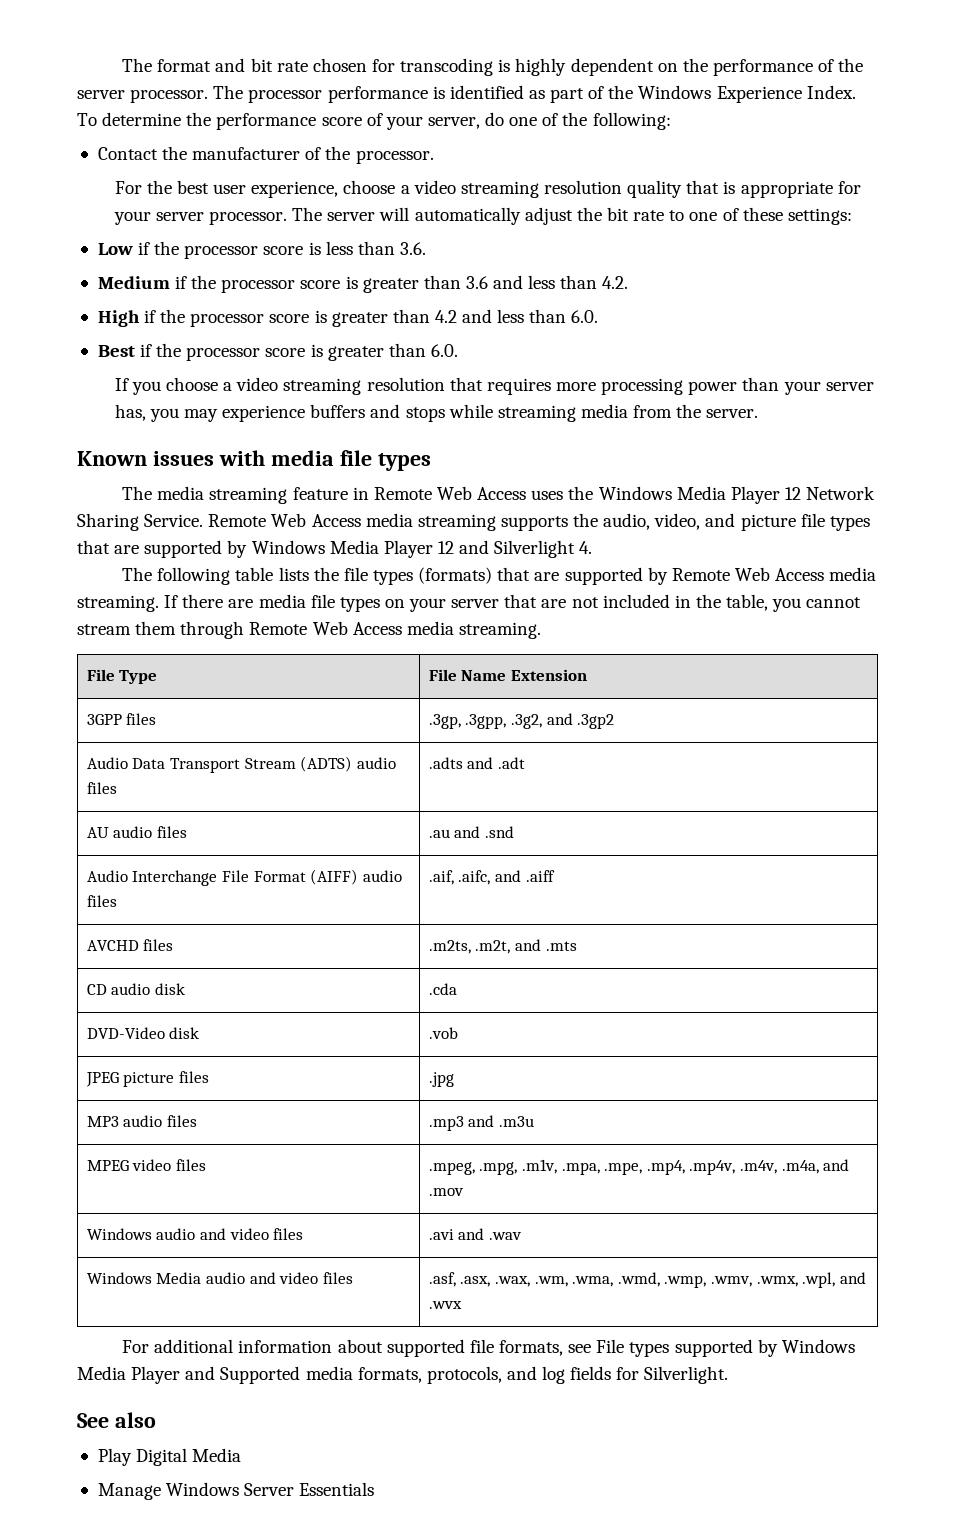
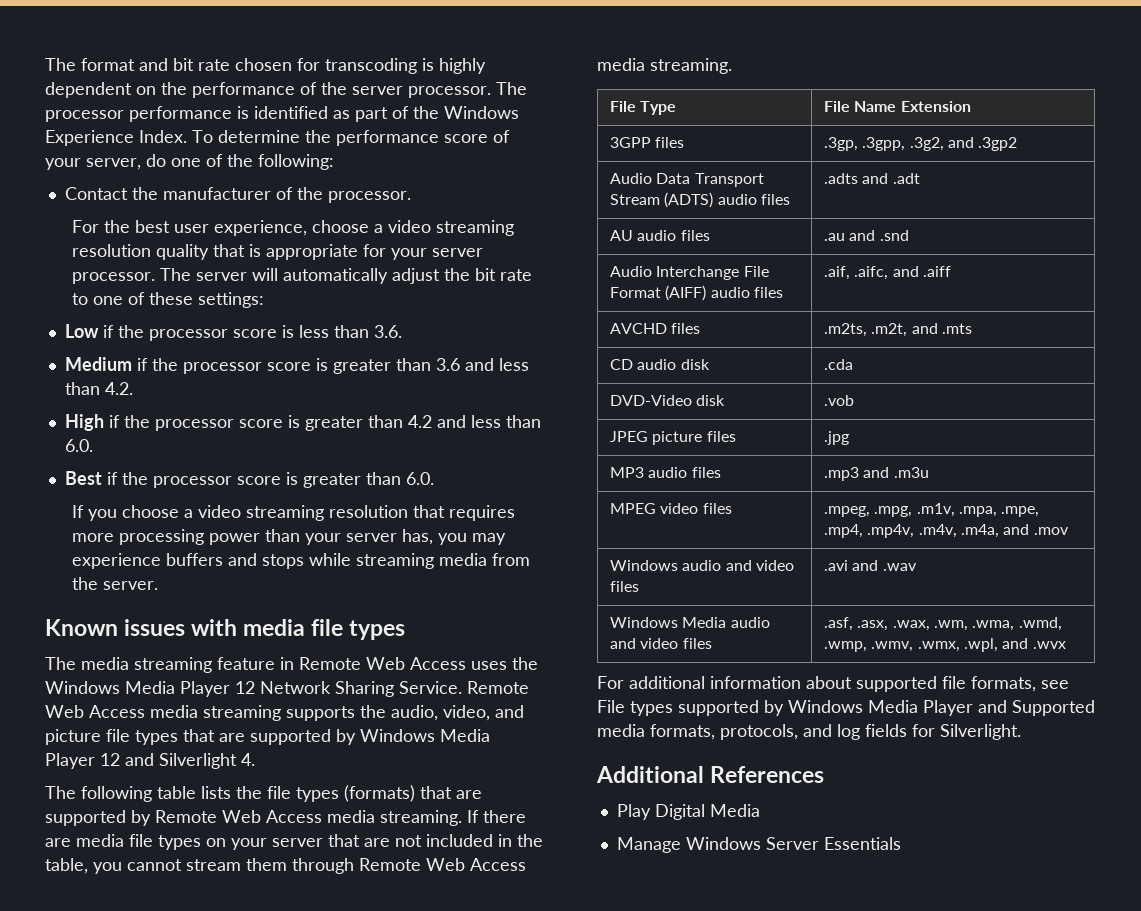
- See also
+ Additional References

